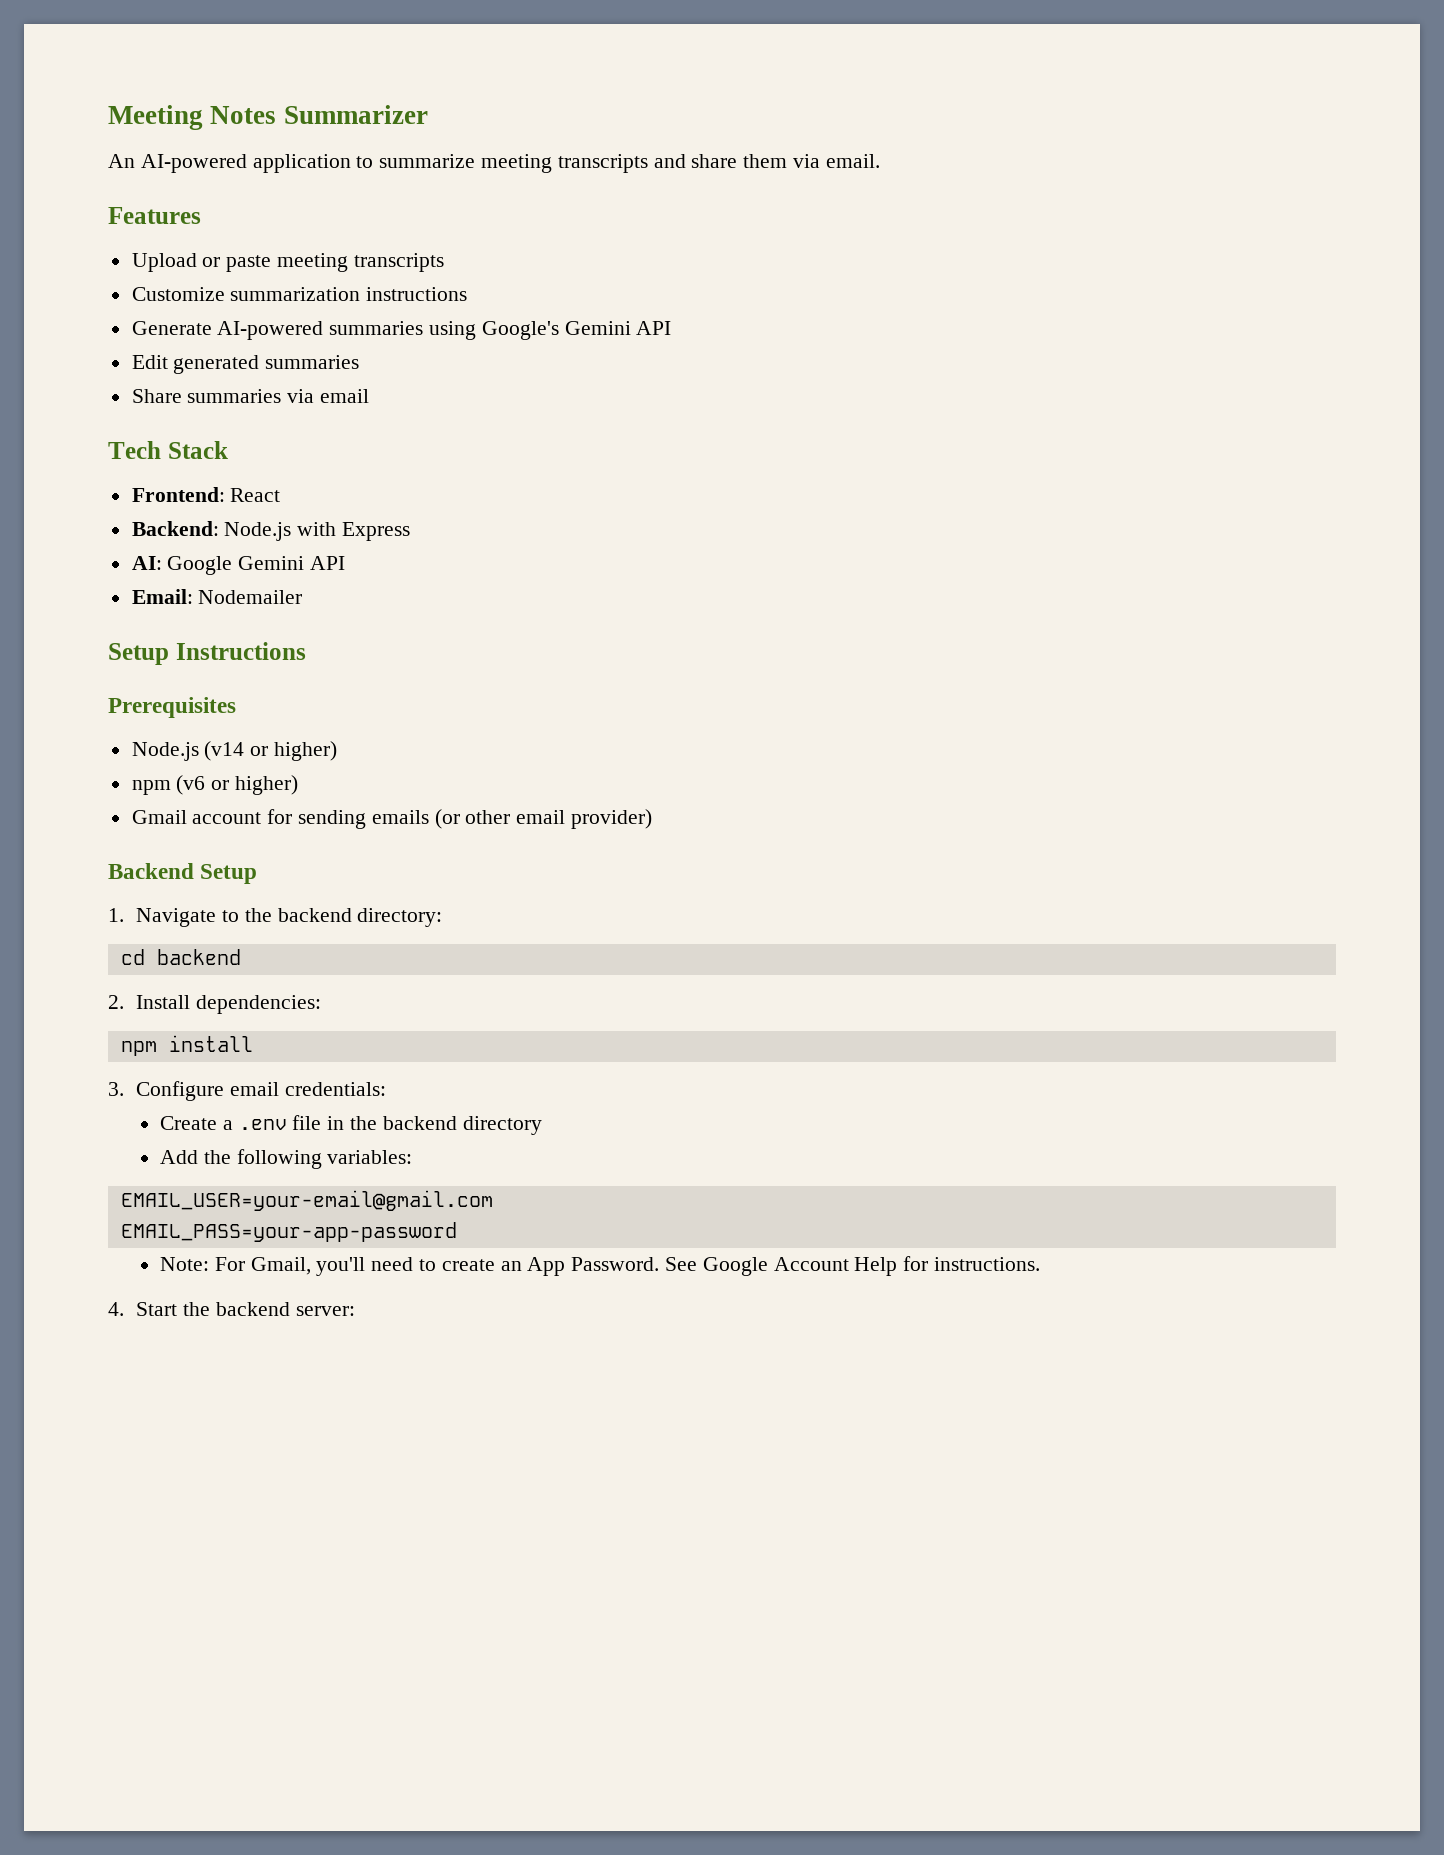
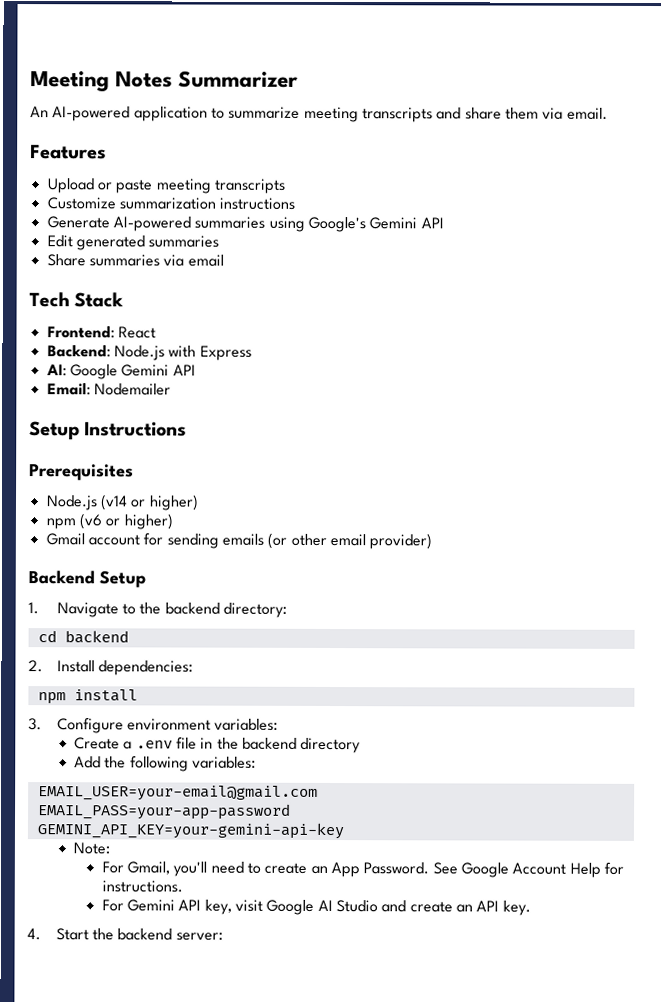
- 3. Configure email credentials:
+ 3. Configure environment variables:
+ GEMINI_API_KEY=your-gemini-api-key
- Note: For Gmail, you'll need to create an App Password.
+ Note:
+ For Gmail, you'll need to create an App Password.
+ For Gemini API key, visit Google AI Studio and create an API key.

